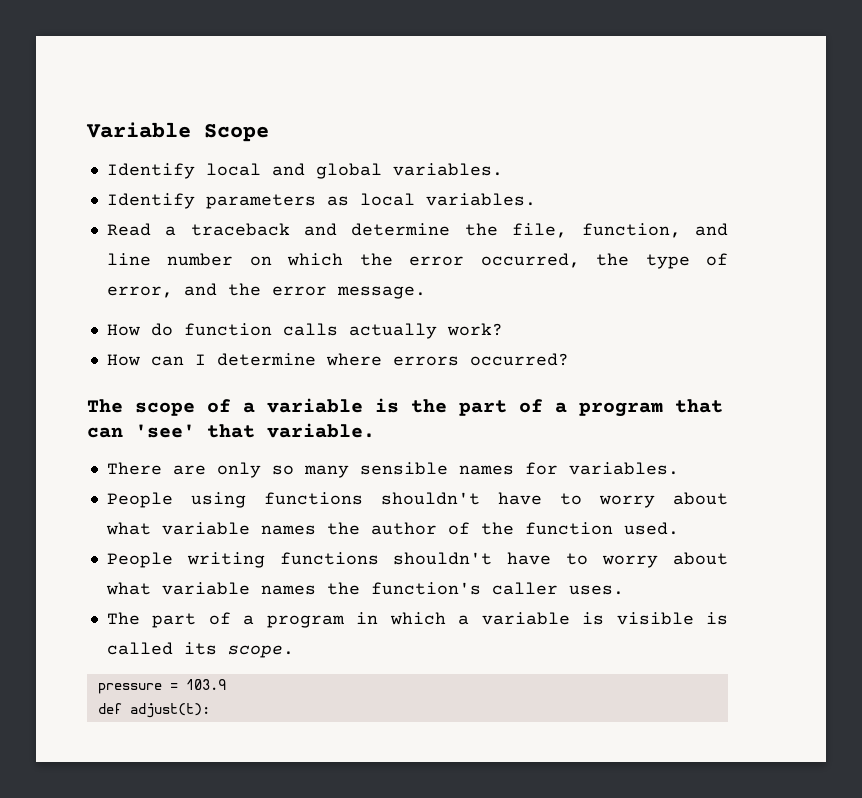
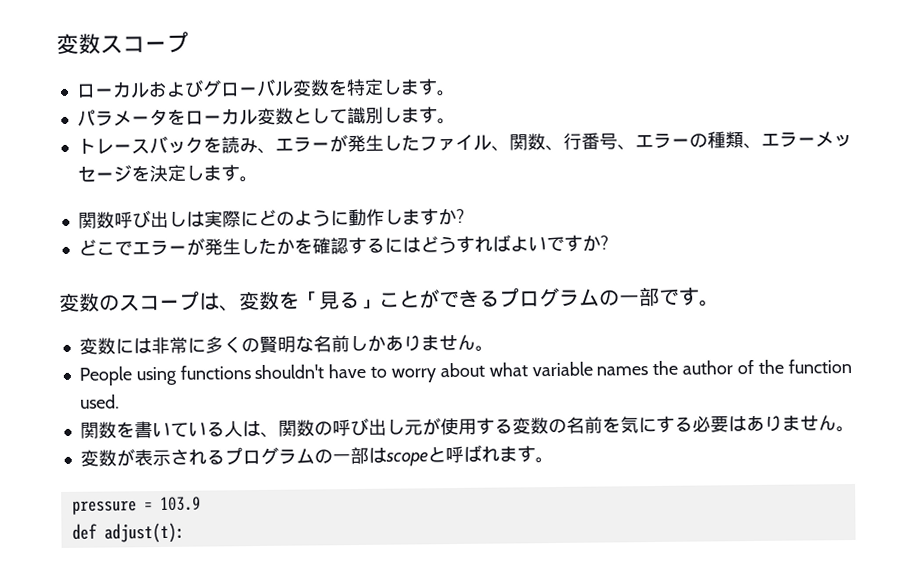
- Variable Scope
- Identify local and global variables.
- Identify parameters as local variables.
- Read a traceback and determine the file, function, and line number on which the error occurred, the type of error, and the error message.
- How do function calls actually work?
- How can I determine where errors occurred?
- The scope of a variable is the part of a program that can 'see' that variable.
- There are only so many sensible names for variables.
+ 変数スコープ
+ ローカルおよびグローバル変数を特定します。
+ パラメータをローカル変数として識別します。
+ トレースバックを読み、エラーが発生したファイル、関数、行番号、エラーの種類、エラーメッセージを決定します。
+ 関数呼び出しは実際にどのように動作しますか?
+ どこでエラーが発生したかを確認するにはどうすればよいですか?
+ 変数のスコープは、変数を「見る」ことができるプログラムの一部です。
+ 変数には非常に多くの賢明な名前しかありません。
- People writing functions shouldn't have to worry about what variable names the function's caller uses.
- The part of a program in which a variable is visible is called its scope.
+ 関数を書いている人は、関数の呼び出し元が使用する変数の名前を気にする必要はありません。
+ 変数が表示されるプログラムの一部はscopeと呼ばれます。

